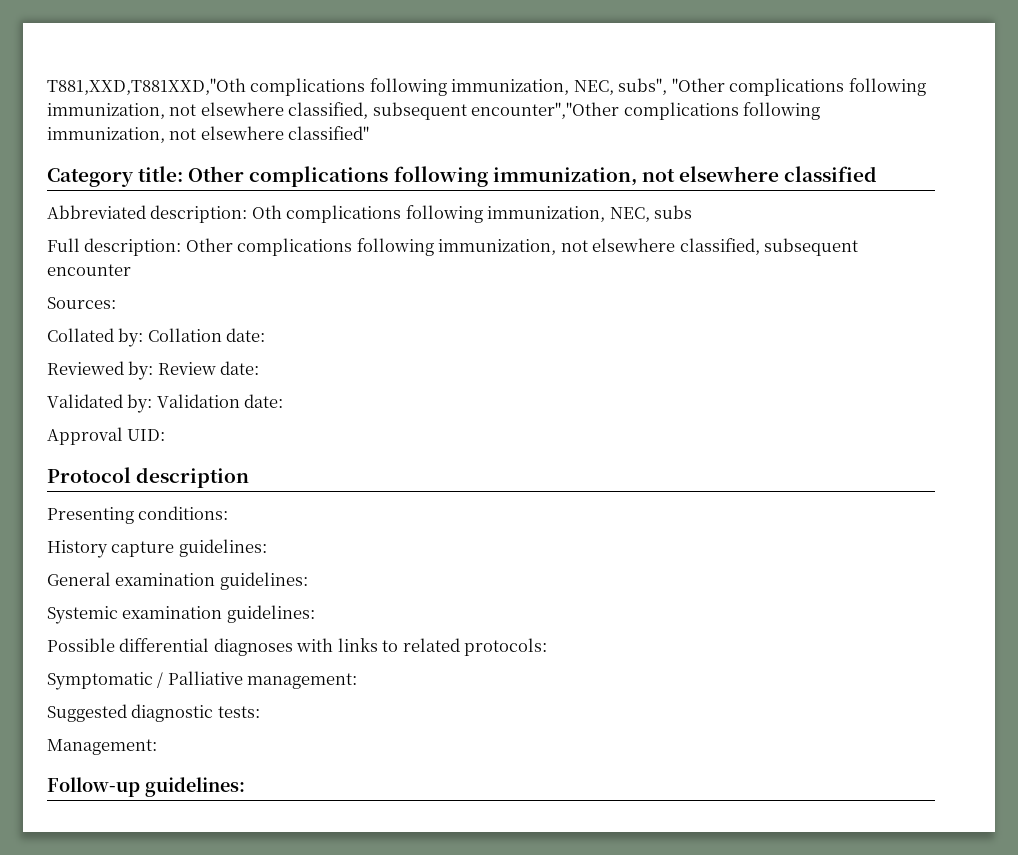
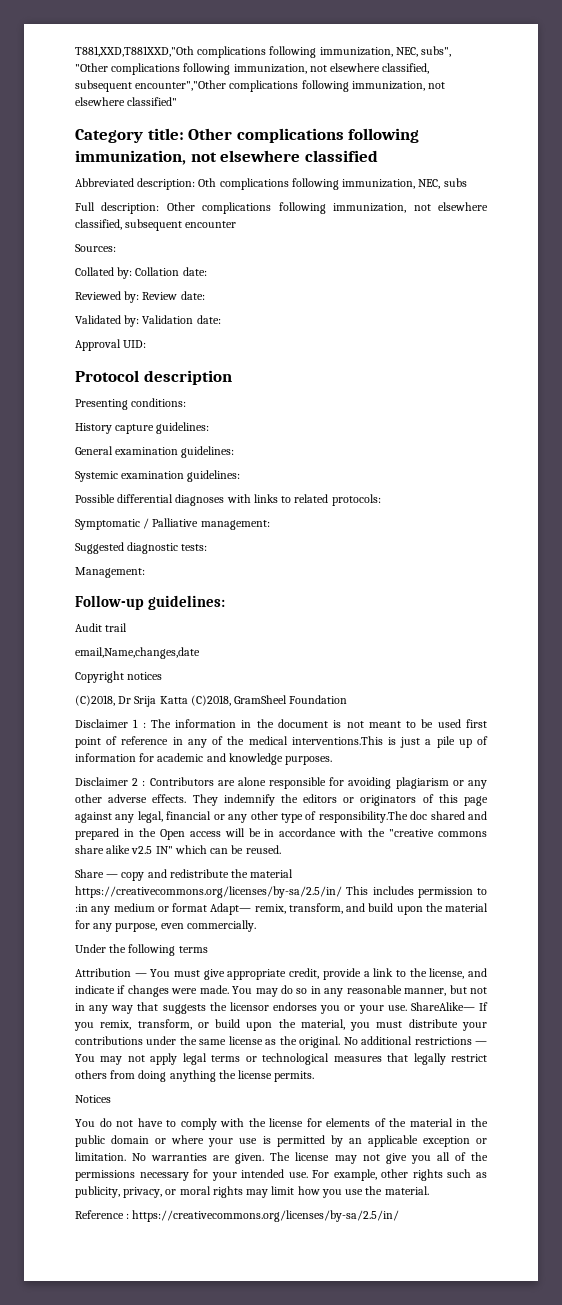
+ Audit trail
+ email,Name,changes,date
+ Copyright notices
+ (C)2018, Dr Srija Katta (C)2018, GramSheel Foundation
+ Disclaimer 1 : The information in the document is not meant to be used first point of reference in any of the medical interventions.This is just a pile up of information for academic and knowledge purposes.
+ Disclaimer 2 : Contributors are alone responsible for avoiding plagiarism or any other adverse effects. They indemnify the editors or originators of this page against any legal, financial or any other type of responsibility.The doc shared and prepared in the Open access will be in accordance with the "creative commons share alike v2.5 IN" which can be reused.
+ Share — copy and redistribute the material https://creativecommons.org/licenses/by-sa/2.5/in/ This includes permission to :in any medium or format Adapt— remix, transform, and build upon the material for any purpose, even commercially.
+ Under the following terms
+ Attribution — You must give appropriate credit, provide a link to the license, and indicate if changes were made. You may do so in any reasonable manner, but not in any way that suggests the licensor endorses you or your use. ShareAlike— If you remix, transform, or build upon the material, you must distribute your contributions under the same license as the original. No additional restrictions — You may not apply legal terms or technological measures that legally restrict others from doing anything the license permits.
+ Notices
+ You do not have to comply with the license for elements of the material in the public domain or where your use is permitted by an applicable exception or limitation. No warranties are given. The license may not give you all of the permissions necessary for your intended use. For example, other rights such as publicity, privacy, or moral rights may limit how you use the material.
+ Reference : https://creativecommons.org/licenses/by-sa/2.5/in/

